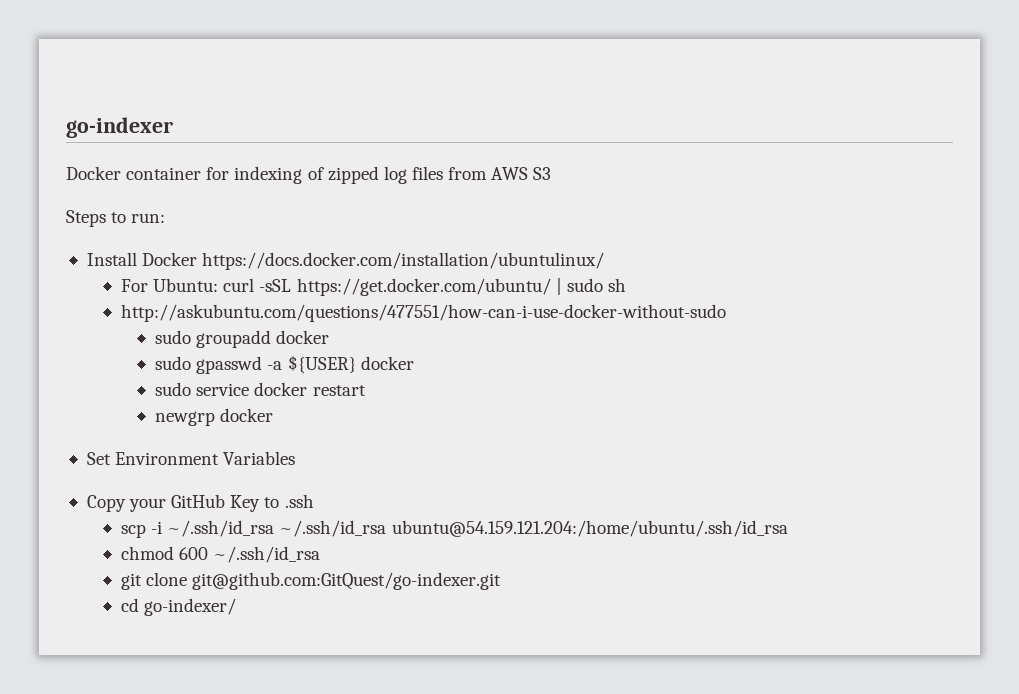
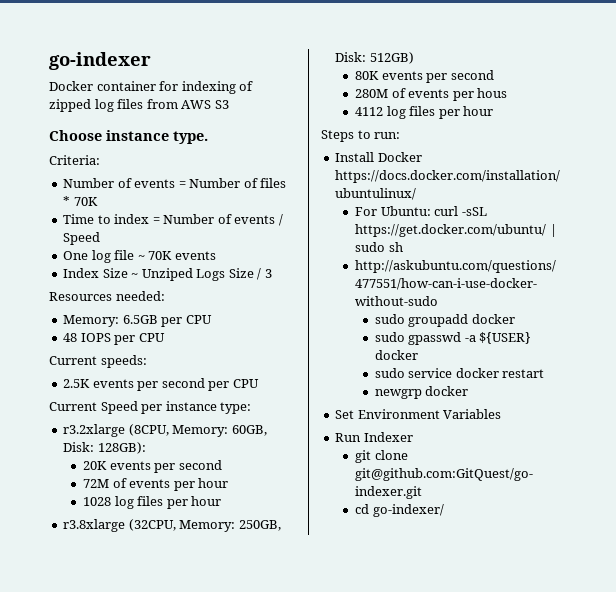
+ Choose instance type.
+ Criteria:
+ Number of events = Number of files * 70K
+ Time to index = Number of events / Speed
+ One log file ~ 70K events
+ Index Size ~ Unziped Logs Size / 3
+ Resources needed:
+ Memory: 6.5GB per CPU
+ 48 IOPS per CPU
+ Current speeds:
+ 2.5K events per second per CPU
+ Current Speed per instance type:
+ r3.2xlarge (8CPU, Memory: 60GB, Disk: 128GB):
+ 20K events per second
+ 72M of events per hour
+ 1028 log files per hour
+ r3.8xlarge (32CPU, Memory: 250GB, Disk: 512GB)
+ 80K events per second
+ 280M of events per hous
+ 4112 log files per hour
- Copy your GitHub Key to .ssh
- scp -i ~/.ssh/id_rsa ~/.ssh/id_rsa ubuntu@54.159.121.204:/home/ubuntu/.ssh/id_rsa
- chmod 600 ~/.ssh/id_rsa
+ Run Indexer

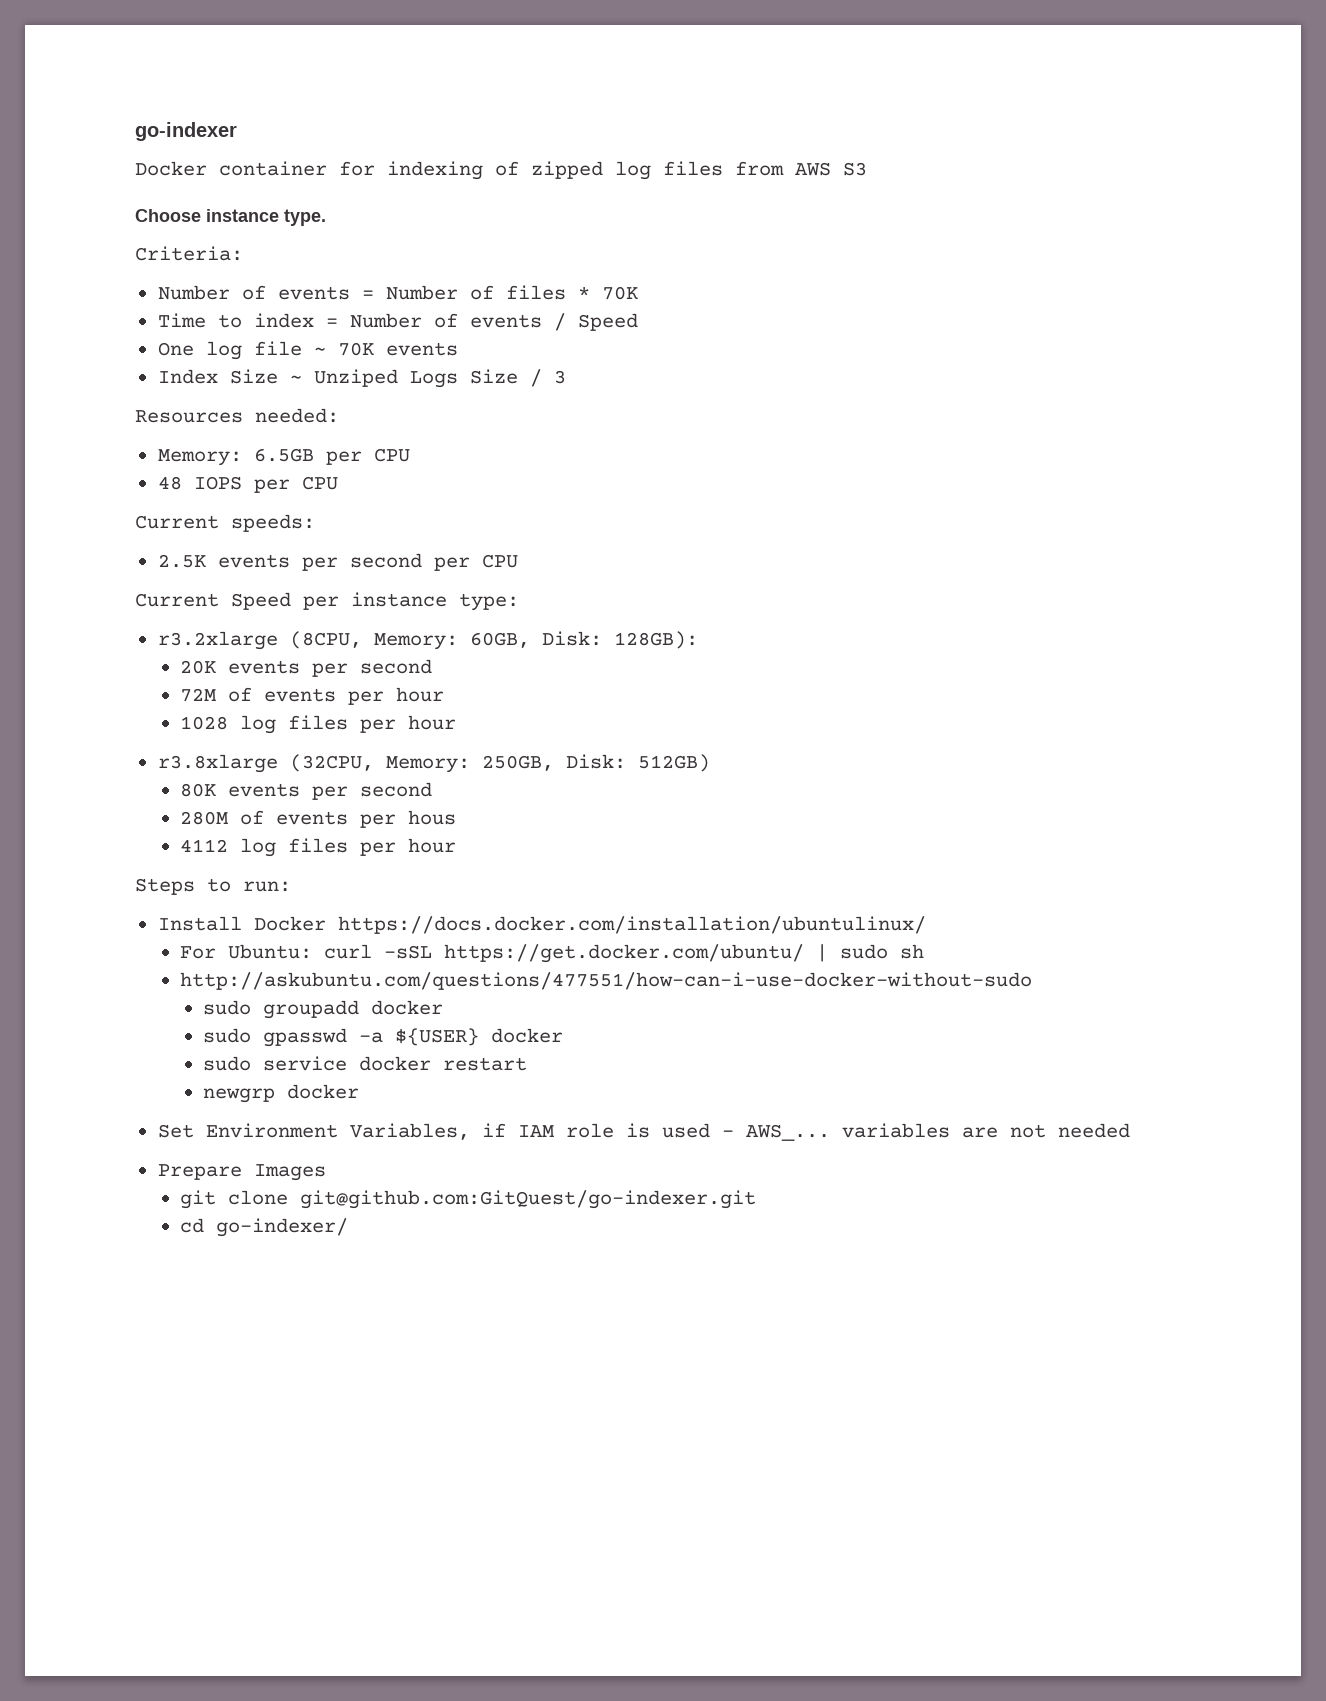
- Set Environment Variables
- Run Indexer
+ Set Environment Variables, if IAM role is used - AWS_... variables are not needed
+ Prepare Images

